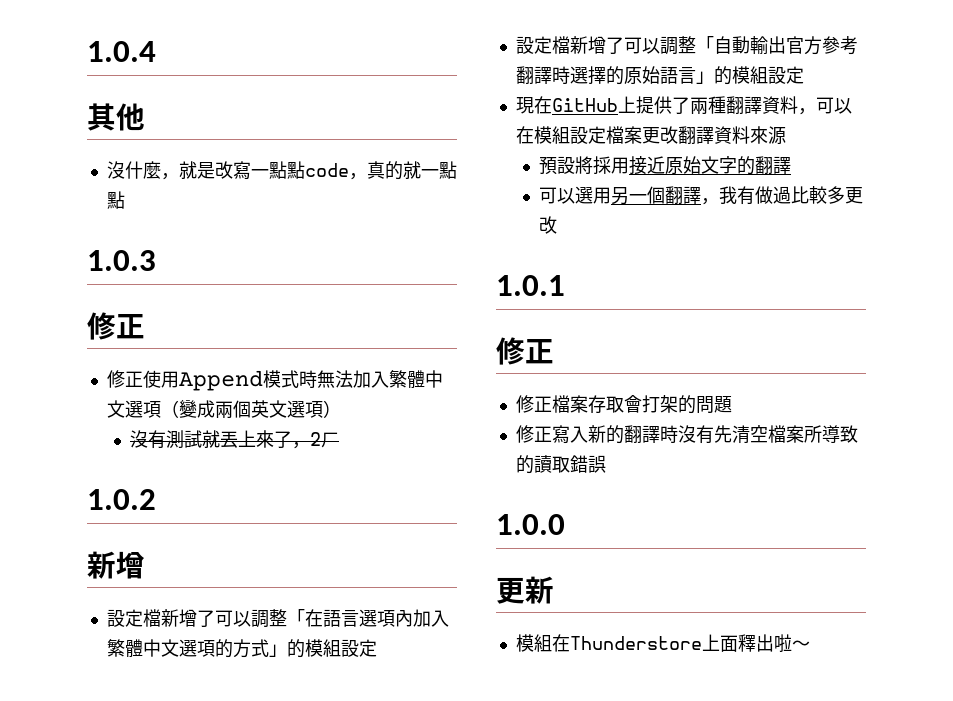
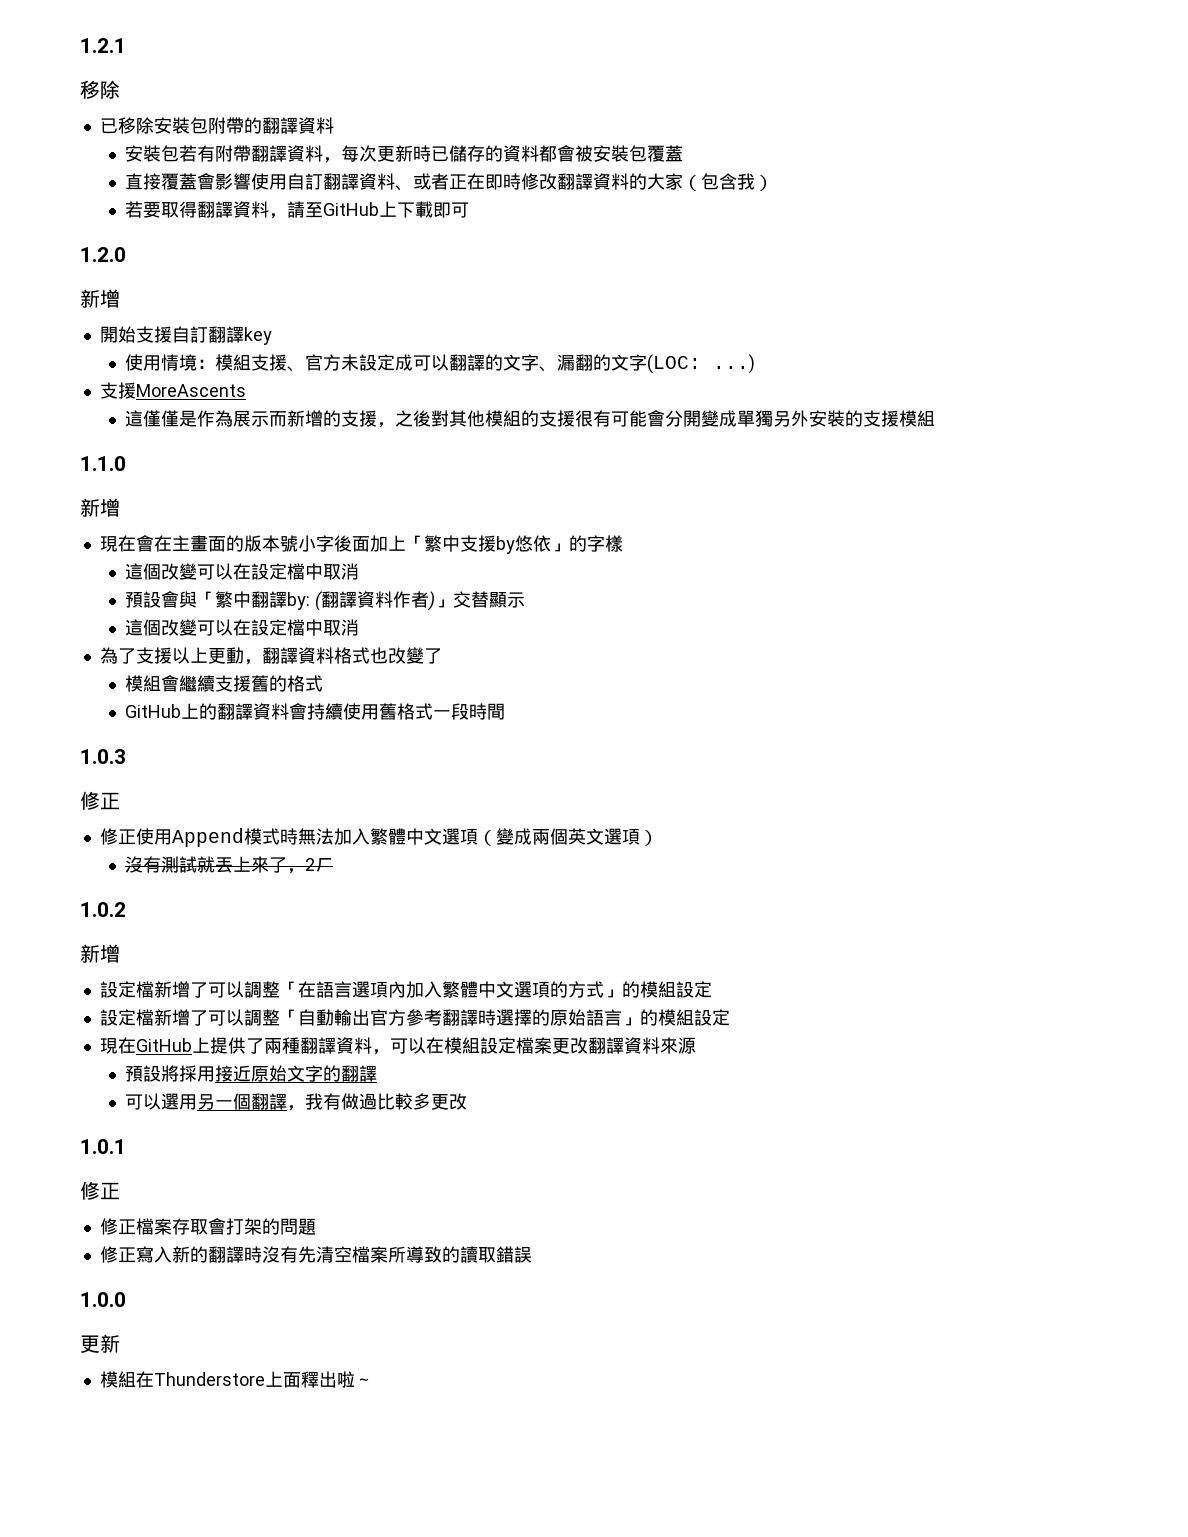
- 1.0.4
- 其他
- 沒什麼，就是改寫一點點code，真的就一點點
+ 1.2.1
+ 移除
+ 已移除安裝包附帶的翻譯資料
+ 安裝包若有附帶翻譯資料，每次更新時已儲存的資料都會被安裝包覆蓋
+ 直接覆蓋會影響使用自訂翻譯資料、或者正在即時修改翻譯資料的大家（包含我）
+ 若要取得翻譯資料，請至GitHub上下載即可
+ 1.2.0
+ 新增
+ 開始支援自訂翻譯key
+ 使用情境：模組支援、官方未設定成可以翻譯的文字、漏翻的文字(LOC: ...)
+ 支援MoreAscents
+ 這僅僅是作為展示而新增的支援，之後對其他模組的支援很有可能會分開變成單獨另外安裝的支援模組
+ 1.1.0
+ 新增
+ 現在會在主畫面的版本號小字後面加上「繁中支援by悠依」的字樣
+ 這個改變可以在設定檔中取消
+ 預設會與「繁中翻譯by: (翻譯資料作者)」交替顯示
+ 這個改變可以在設定檔中取消
+ 為了支援以上更動，翻譯資料格式也改變了
+ 模組會繼續支援舊的格式
+ GitHub上的翻譯資料會持續使用舊格式一段時間

